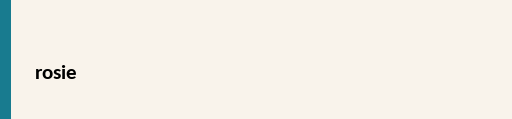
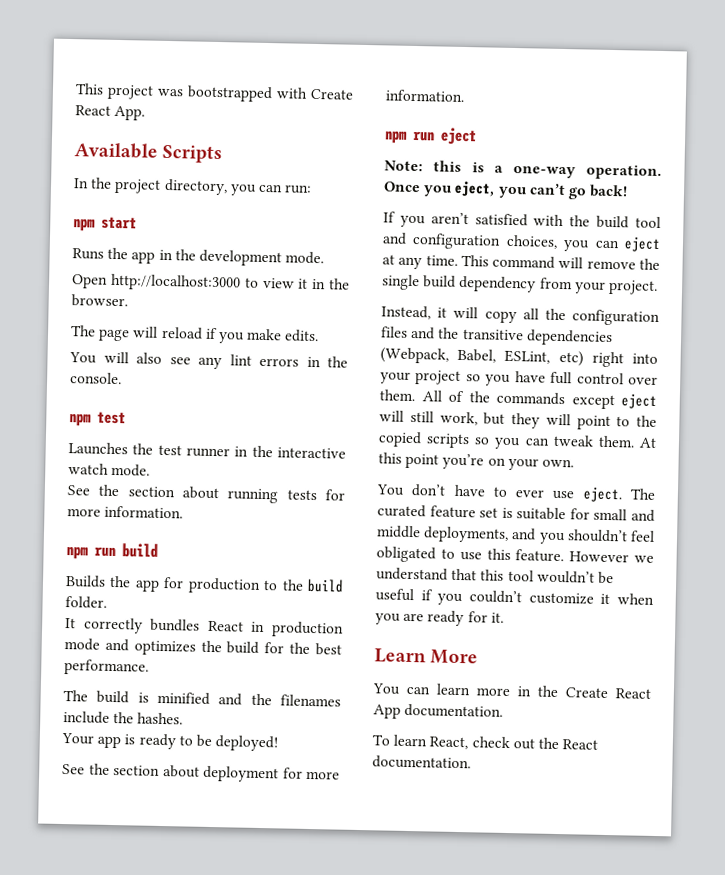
- rosie
+ This project was bootstrapped with Create React App.
+ Available Scripts
+ In the project directory, you can run:
+ npm start
+ Runs the app in the development mode.
+ Open http://localhost:3000 to view it in the browser.
+ The page will reload if you make edits.
+ You will also see any lint errors in the console.
+ npm test
+ Launches the test runner in the interactive watch mode.
+ See the section about running tests for more information.
+ npm run build
+ Builds the app for production to the build folder.
+ It correctly bundles React in production mode and optimizes the build for the best performance.
+ The build is minified and the filenames include the hashes.
+ Your app is ready to be deployed!
+ See the section about deployment for more information.
+ npm run eject
+ Note: this is a one-way operation. Once you eject, you can’t go back!
+ If you aren’t satisfied with the build tool and configuration choices, you can eject at any time. This command will remove the single build dependency from your project.
+ Instead, it will copy all the configuration files and the transitive dependencies (Webpack, Babel, ESLint, etc) right into your project so you have full control over them. All of the commands except eject will still work, but they will point to the copied scripts so you can tweak them. At this point you’re on your own.
+ You don’t have to ever use eject. The curated feature set is suitable for small and middle deployments, and you shouldn’t feel obligated to use this feature. However we understand that this tool wouldn’t be useful if you couldn’t customize it when you are ready for it.
+ Learn More
+ You can learn more in the Create React App documentation.
+ To learn React, check out the React documentation.

